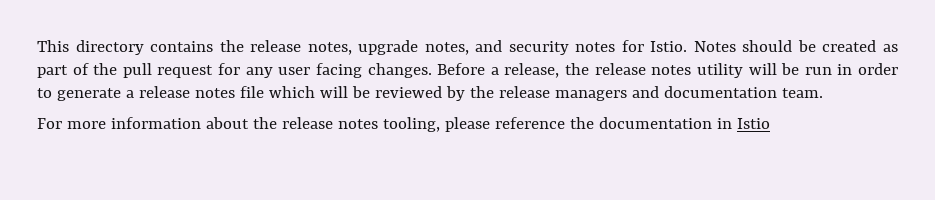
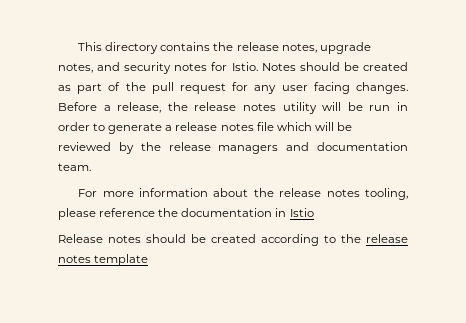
+ Release notes should be created according to the release notes template

